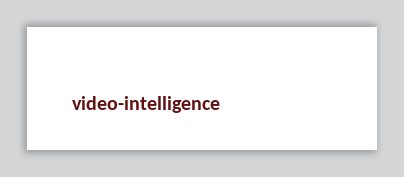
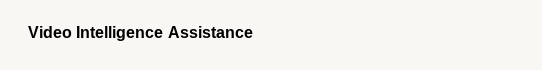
- video-intelligence
+ Video Intelligence Assistance

